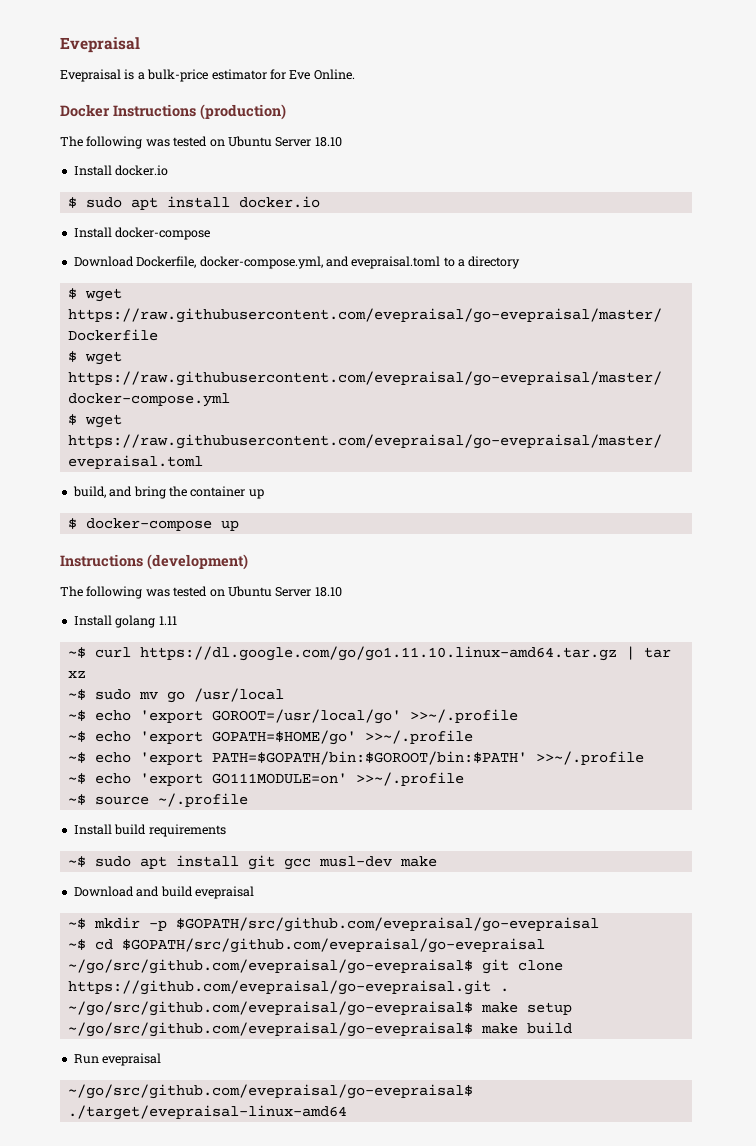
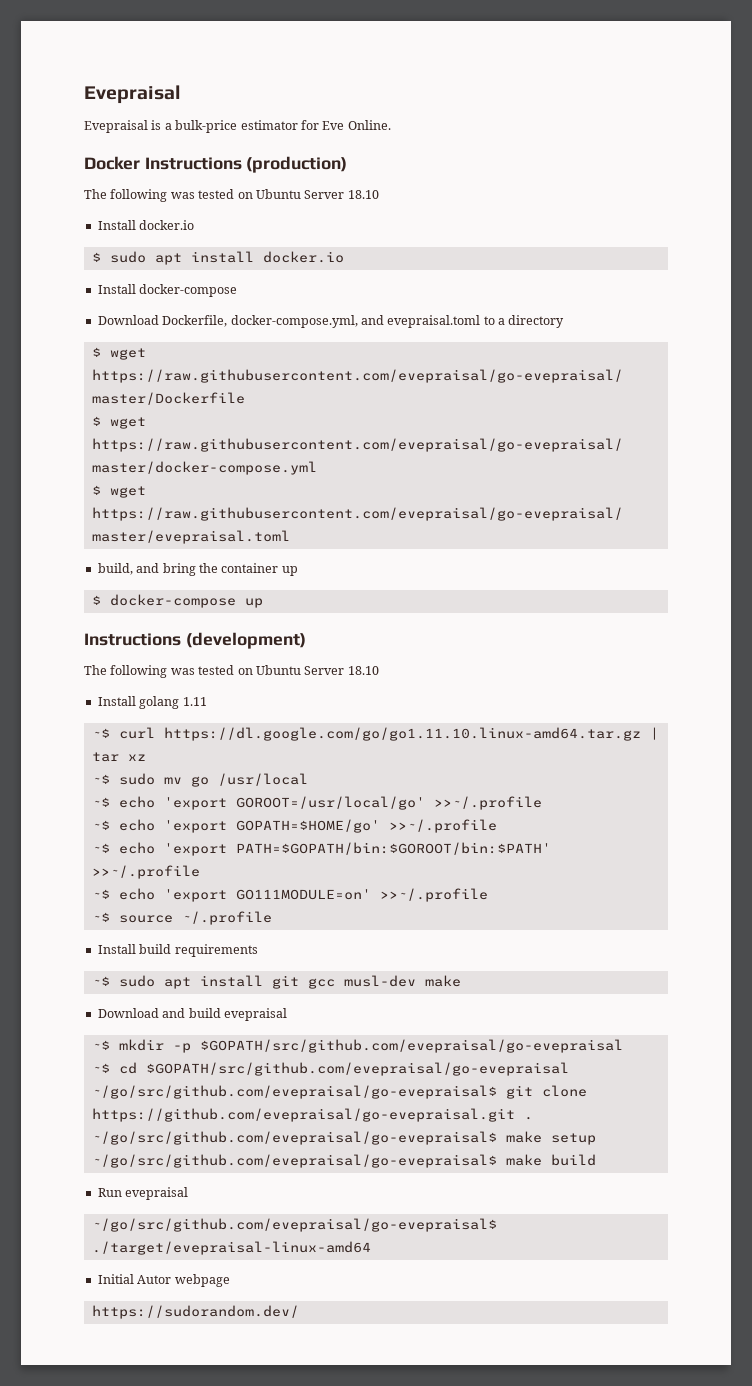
+ Initial Autor webpage
+ https://sudorandom.dev/

